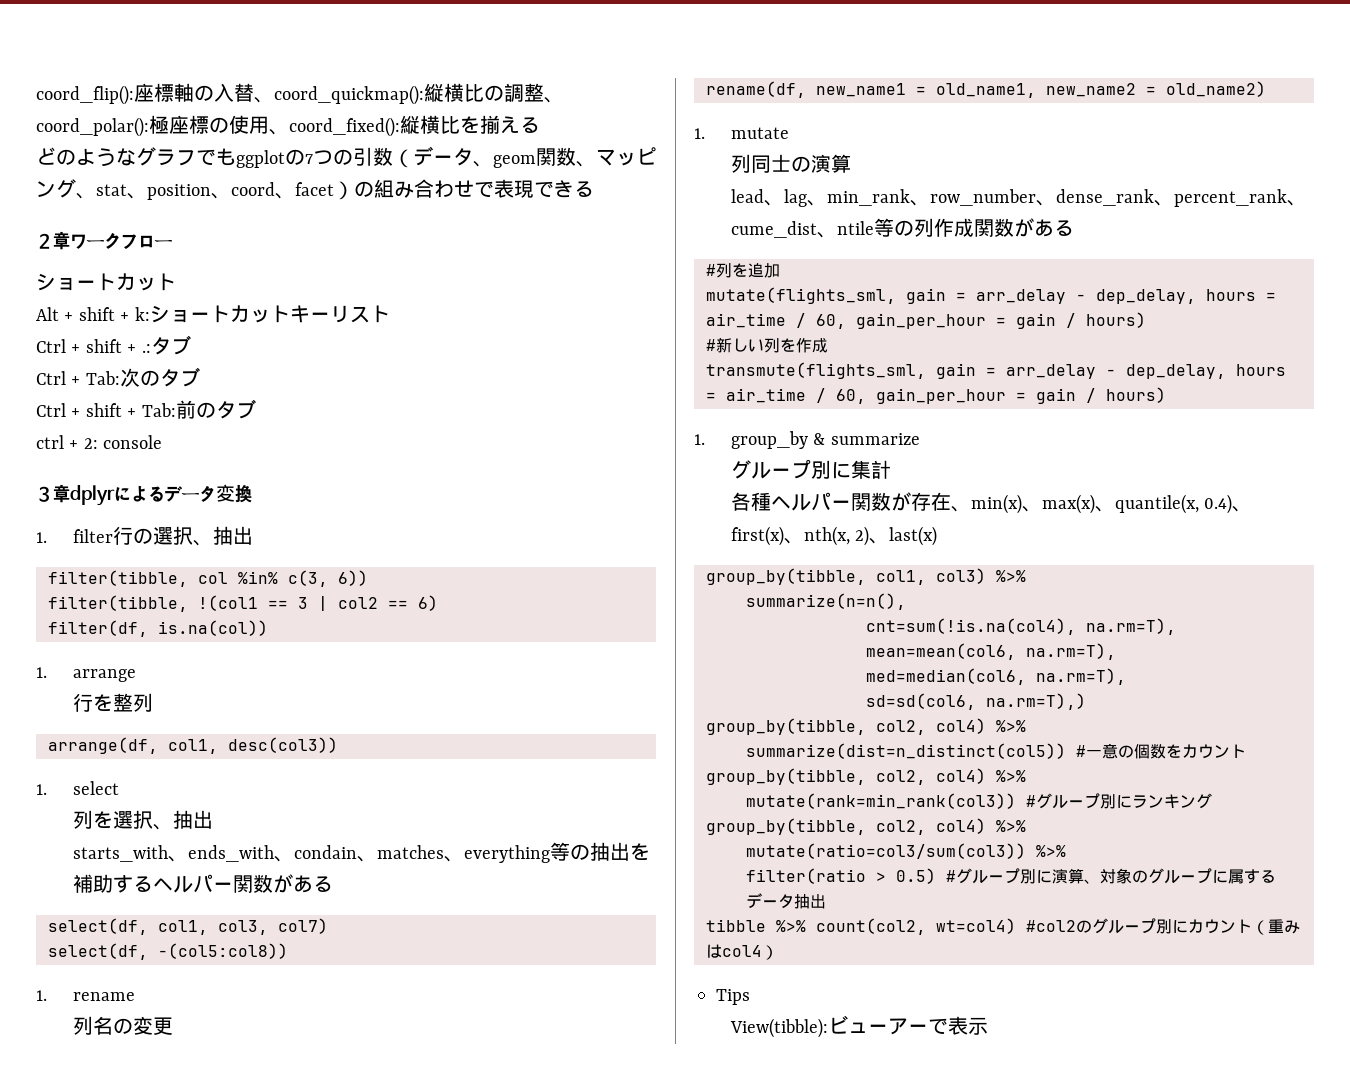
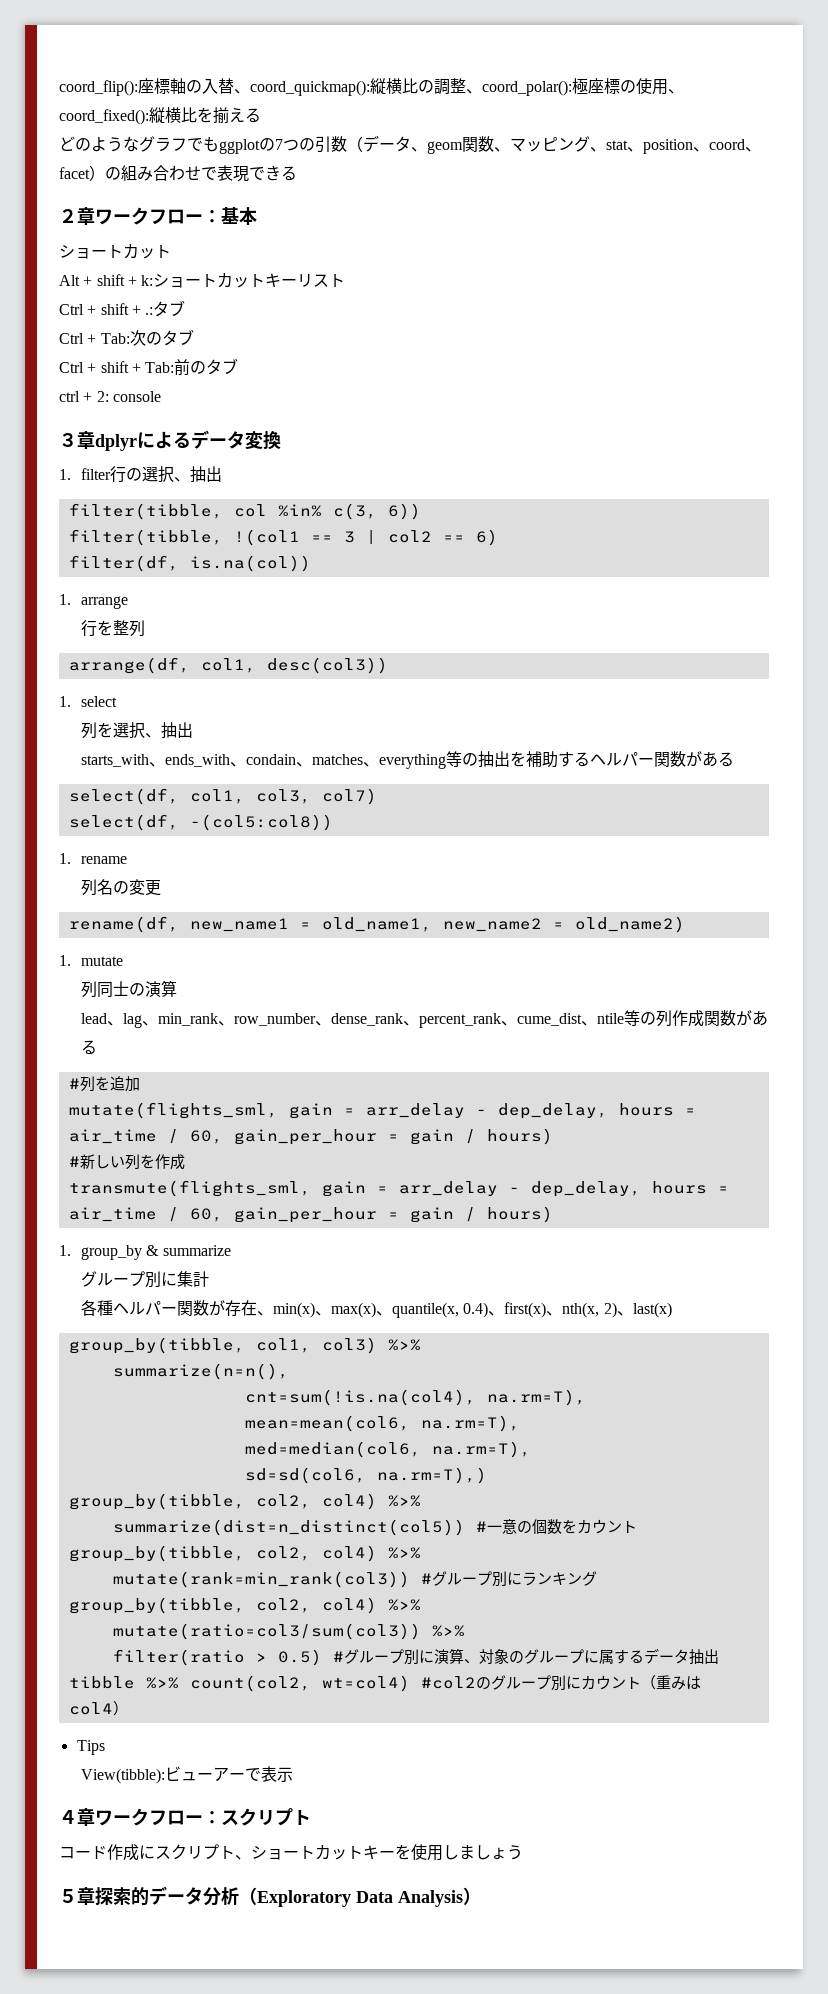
- ２章ワークフロー
+ ２章ワークフロー：基本
+ ４章ワークフロー：スクリプト
+ コード作成にスクリプト、ショートカットキーを使用しましょう
+ ５章探索的データ分析（Exploratory Data Analysis）

